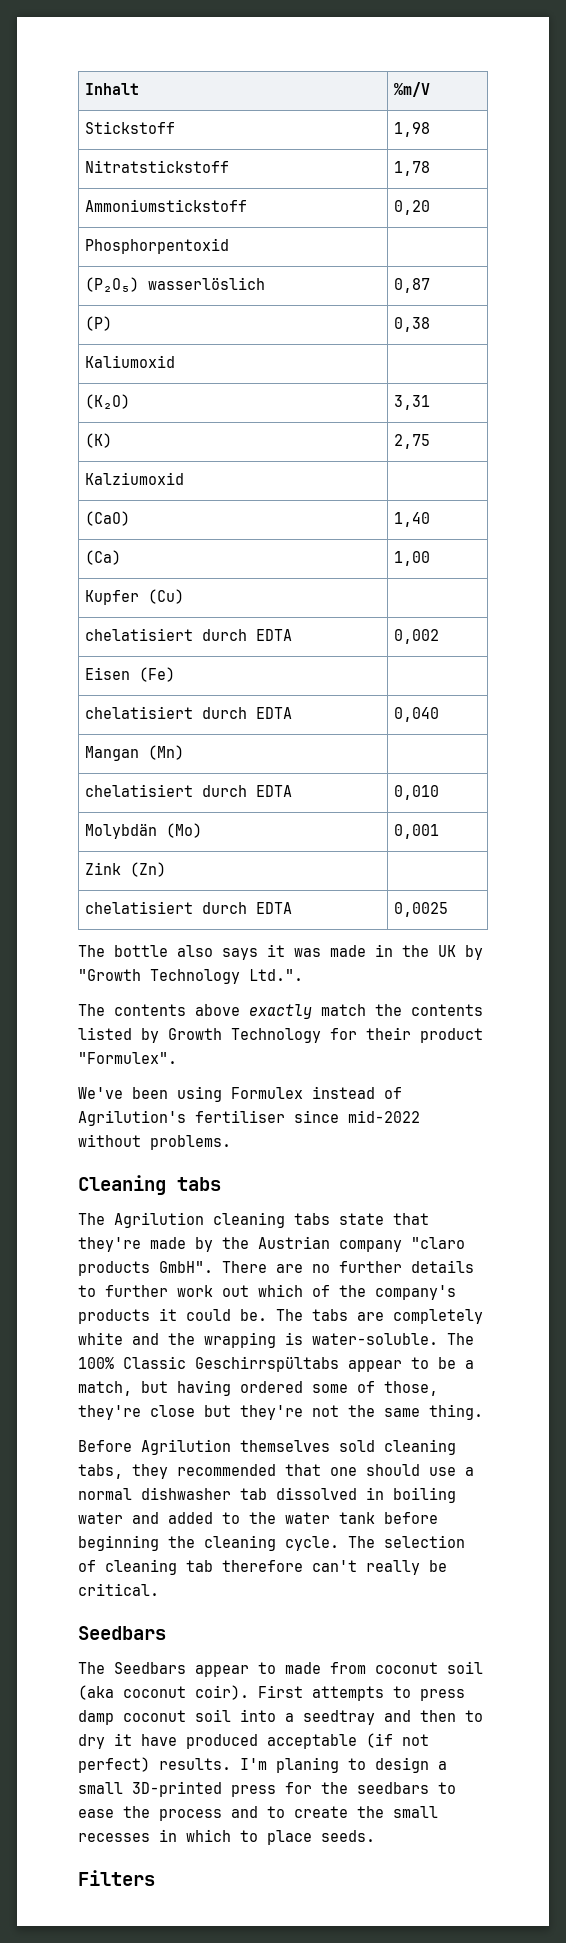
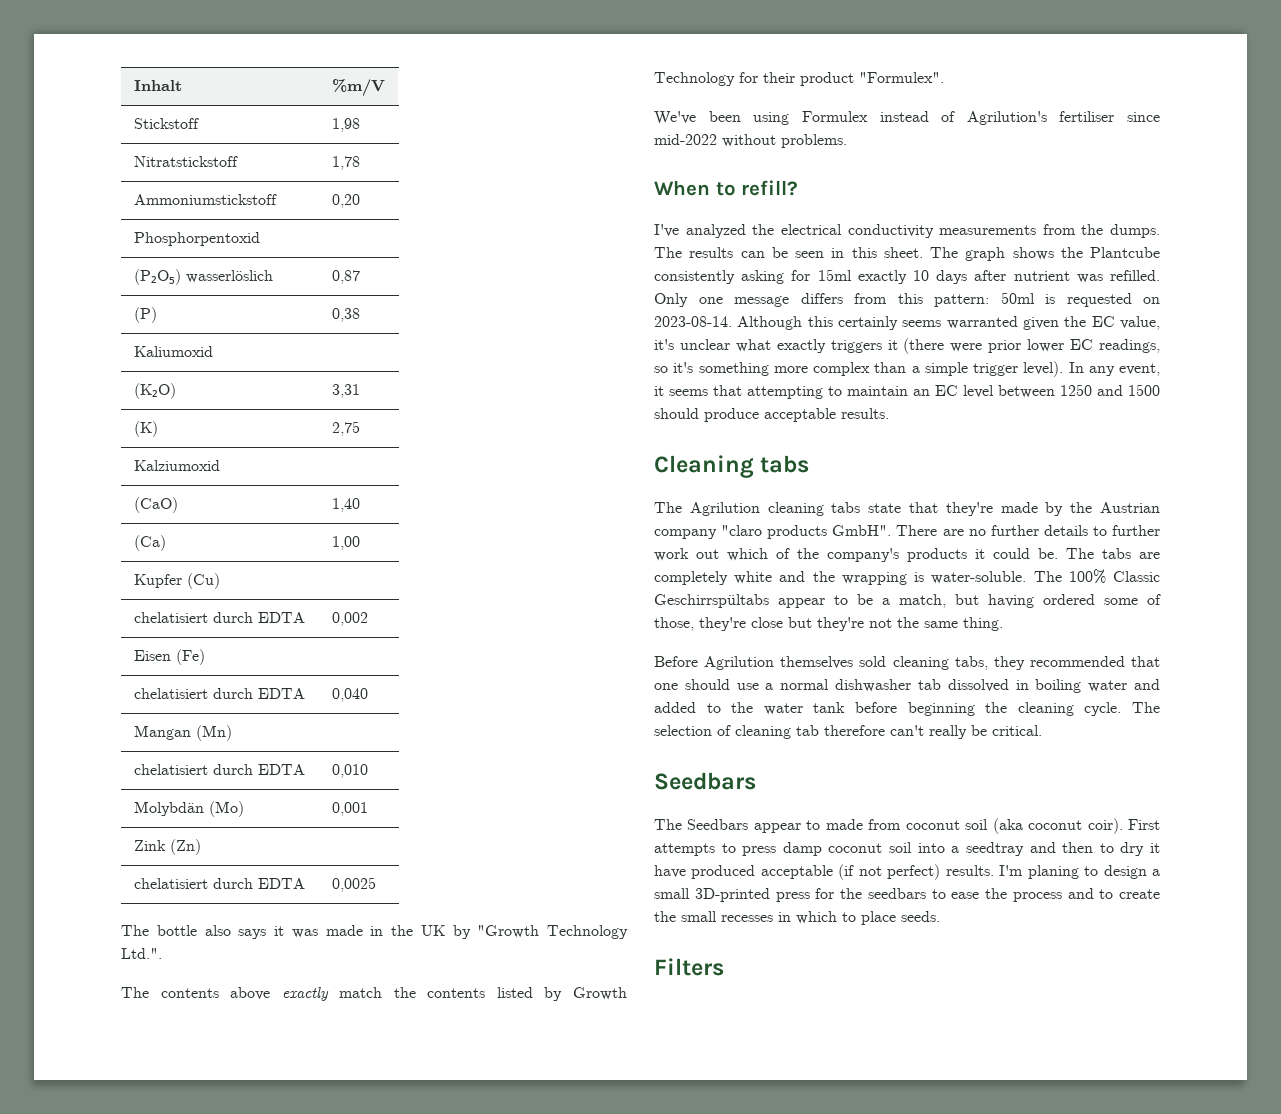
+ When to refill?
+ I've analyzed the electrical conductivity measurements from the dumps. The results can be seen in this sheet. The graph shows the Plantcube consistently asking for 15ml exactly 10 days after nutrient was refilled. Only one message differs from this pattern: 50ml is requested on 2023-08-14. Although this certainly seems warranted given the EC value, it's unclear what exactly triggers it (there were prior lower EC readings, so it's something more complex than a simple trigger level). In any event, it seems that attempting to maintain an EC level between 1250 and 1500 should produce acceptable results.

